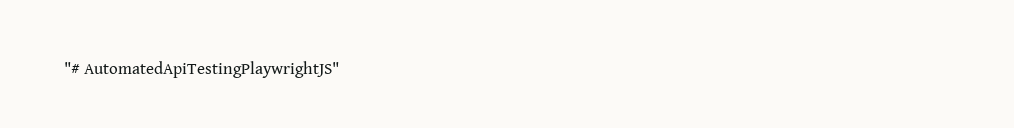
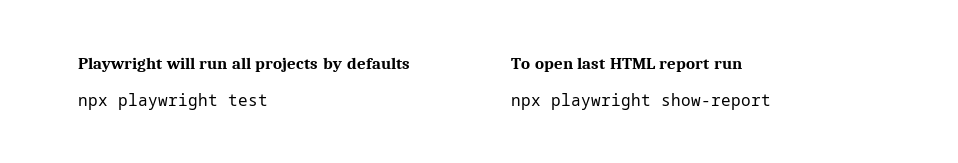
- "# AutomatedApiTestingPlaywrightJS"
+ Playwright will run all projects by defaults
+ npx playwright test
+ To open last HTML report run
+ npx playwright show-report

